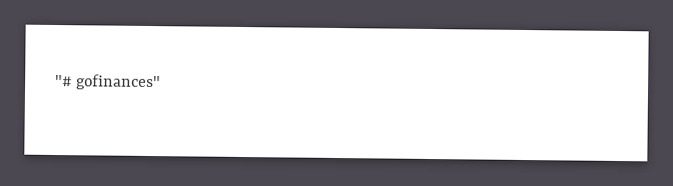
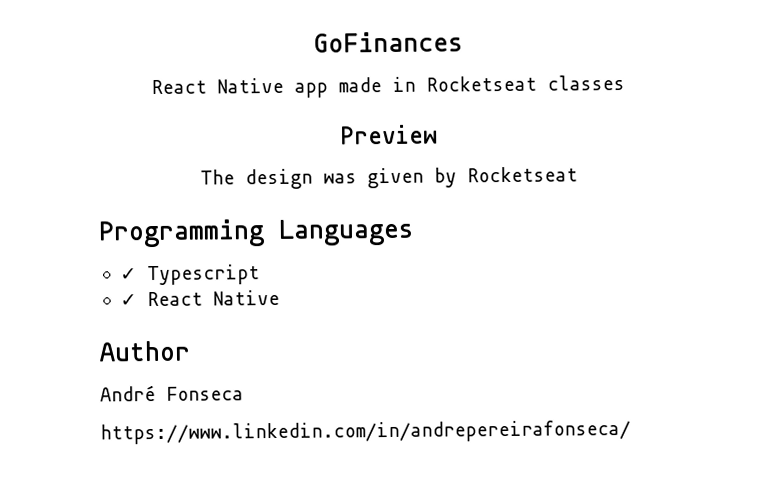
- "# gofinances"
+ GoFinances
+ React Native app made in Rocketseat classes
+ Preview
+ The design was given by Rocketseat
+ Programming Languages
+ ✓ Typescript
+ ✓ React Native
+ Author
+ André Fonseca
+ https://www.linkedin.com/in/andrepereirafonseca/

